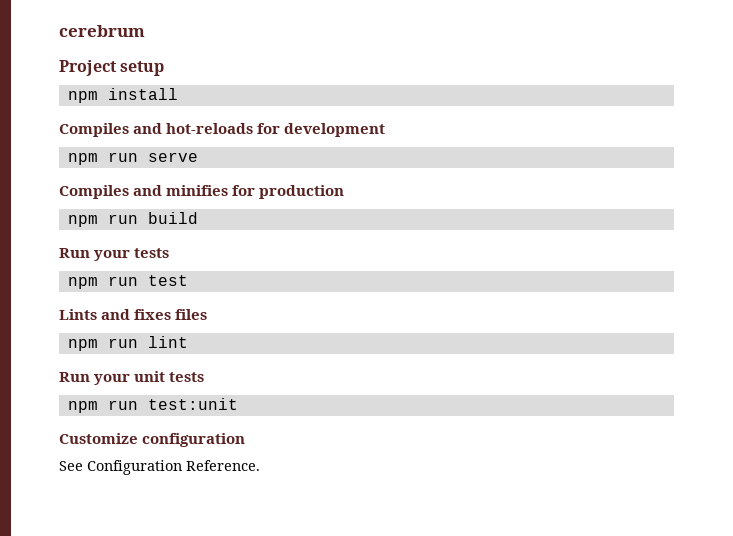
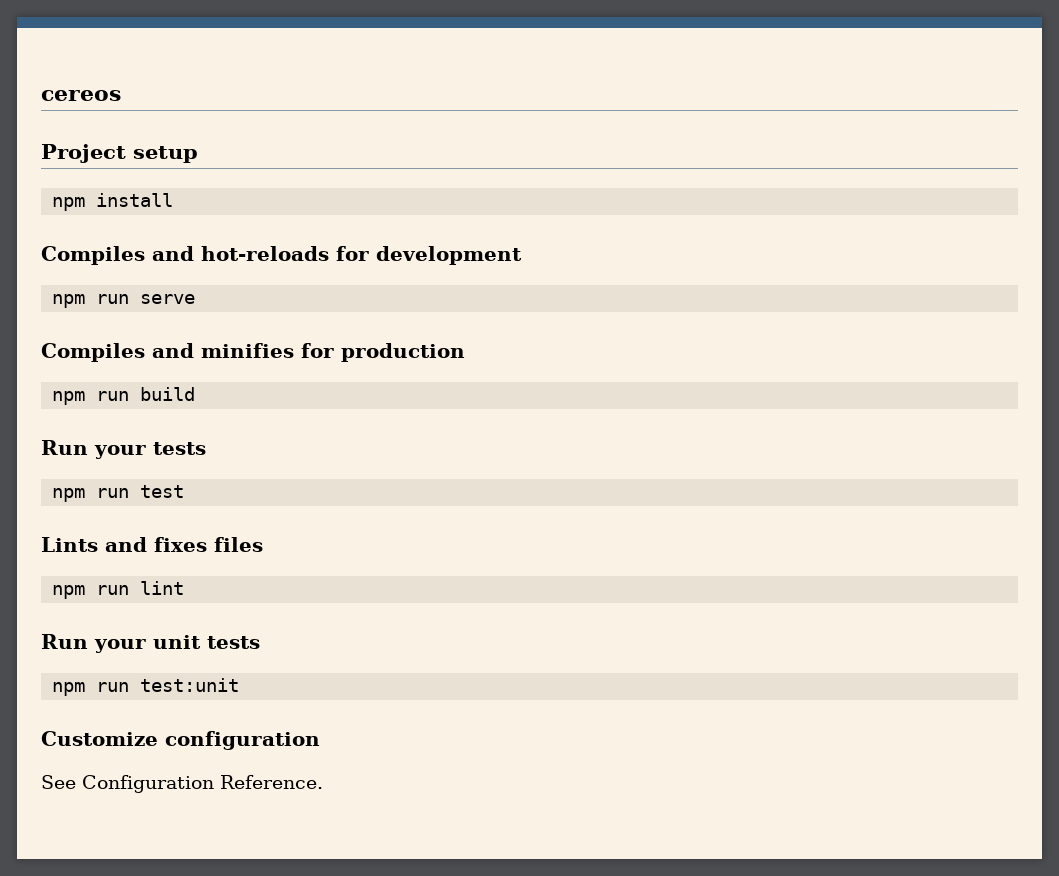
- cerebrum
+ cereos

